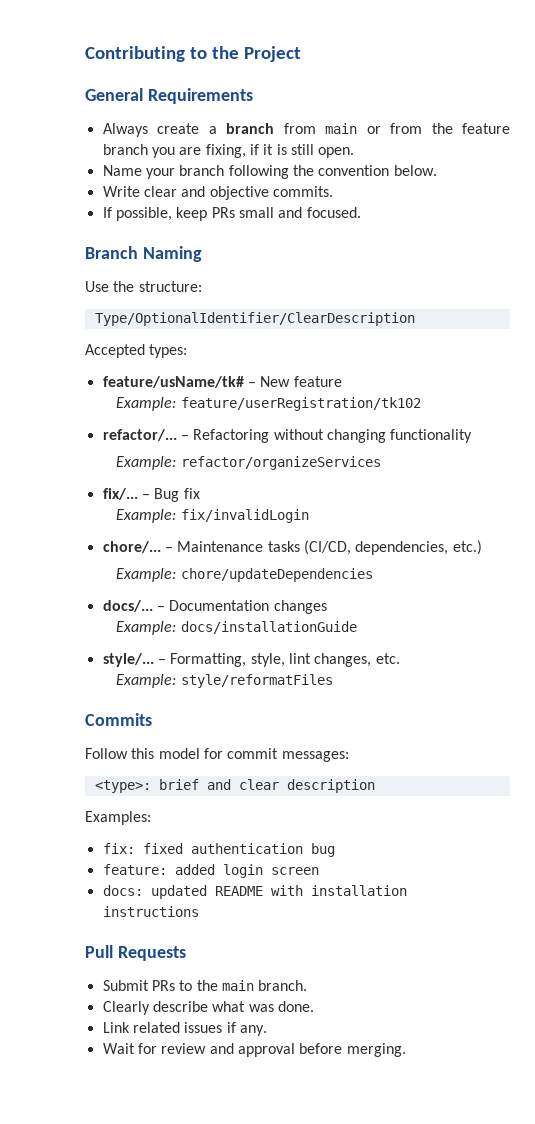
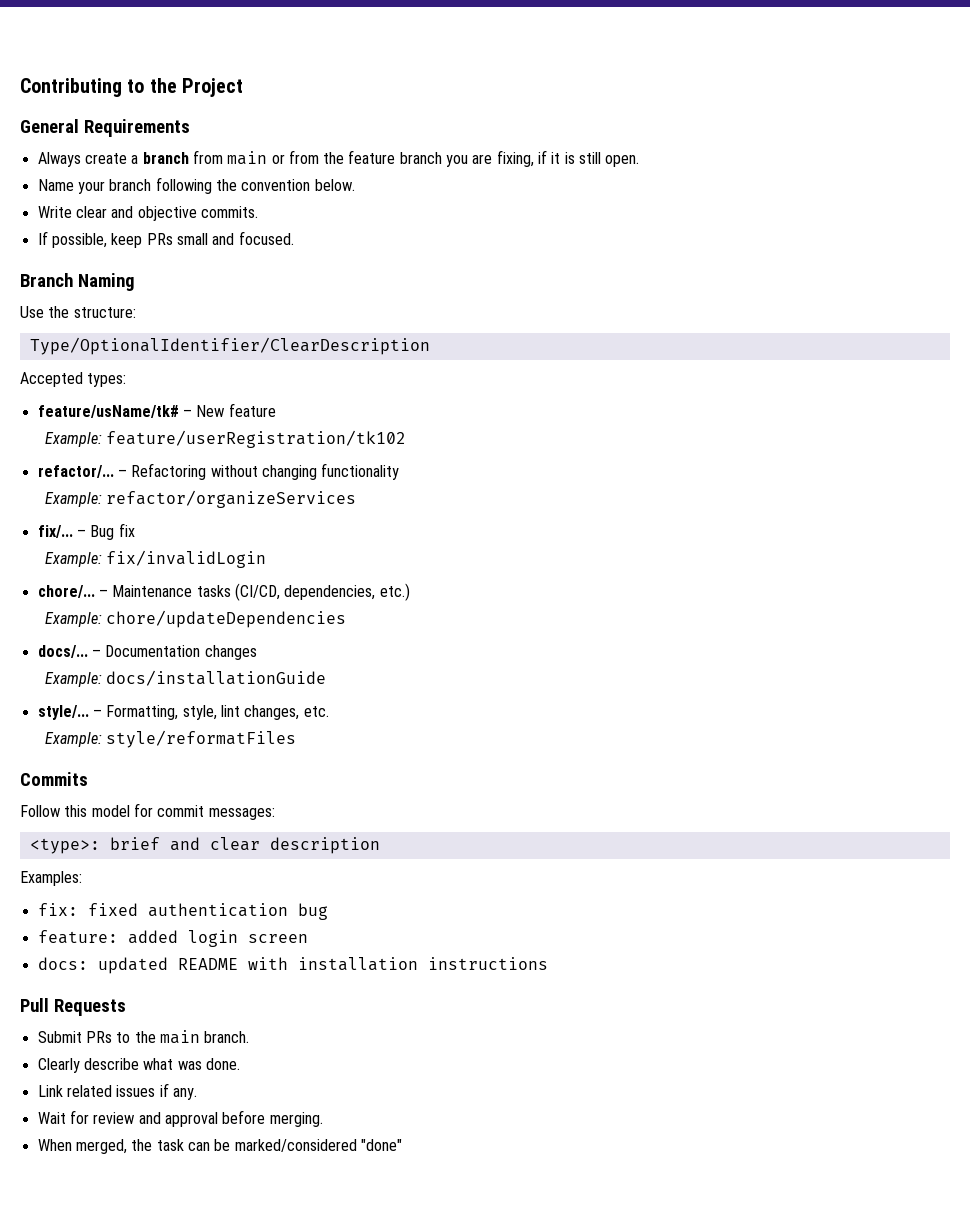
+ When merged, the task can be marked/considered "done"

